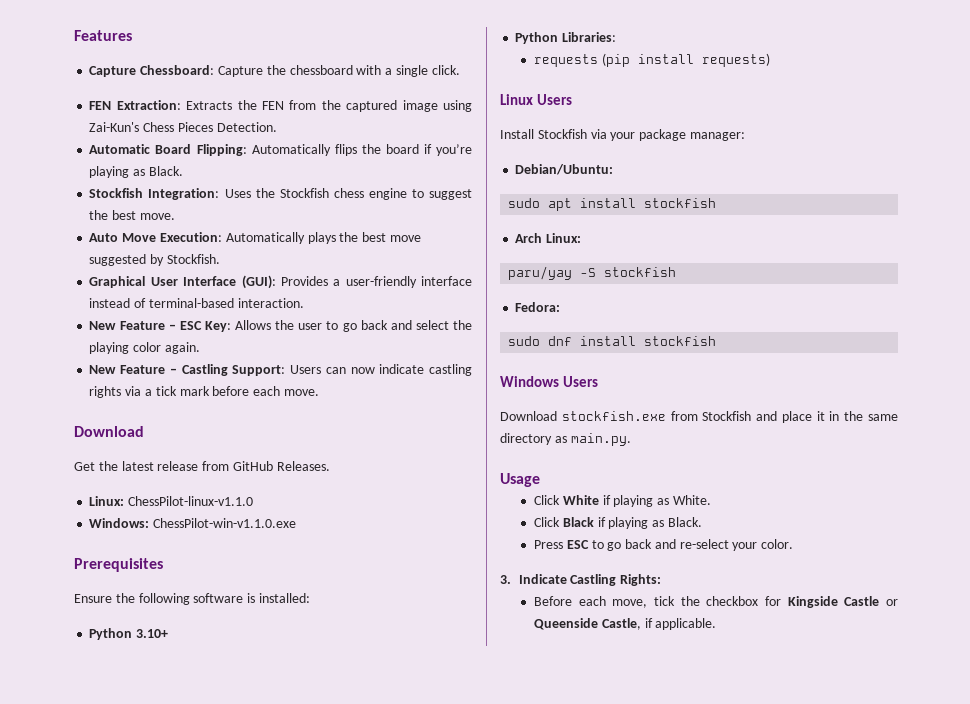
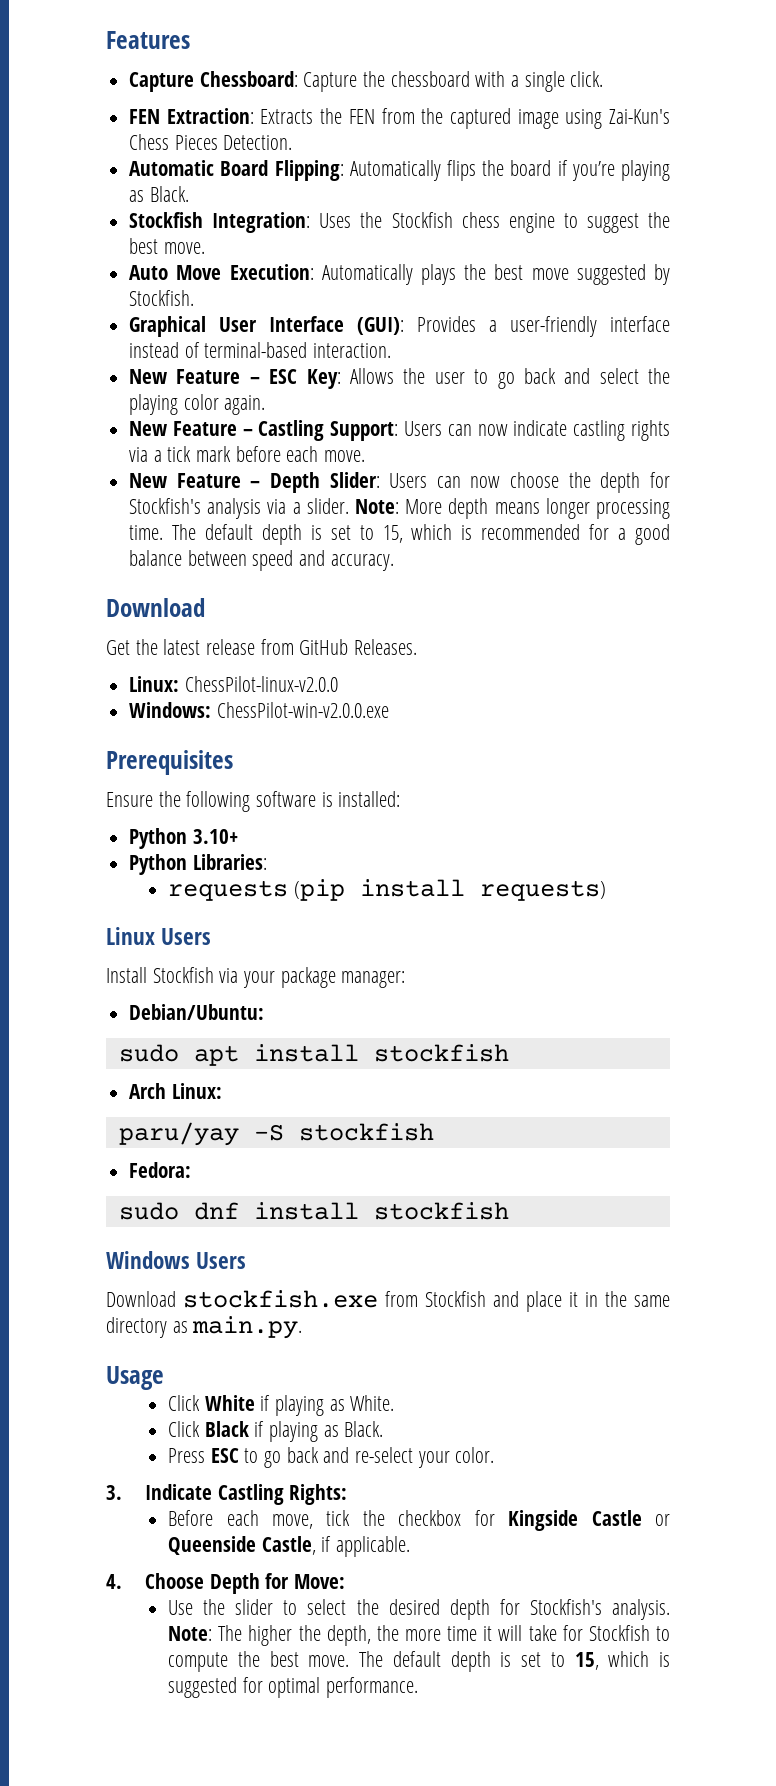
+ New Feature – Depth Slider: Users can now choose the depth for Stockfish's analysis via a slider. Note: More depth means longer processing time. The default depth is set to 15, which is recommended for a good balance between speed and accuracy.
- Linux: ChessPilot-linux-v1.1.0
+ Linux: ChessPilot-linux-v2.0.0
- Windows: ChessPilot-win-v1.1.0.exe
+ Windows: ChessPilot-win-v2.0.0.exe
+ 4. Choose Depth for Move:
+ Use the slider to select the desired depth for Stockfish's analysis. Note: The higher the depth, the more time it will take for Stockfish to compute the best move. The default depth is set to 15, which is suggested for optimal performance.

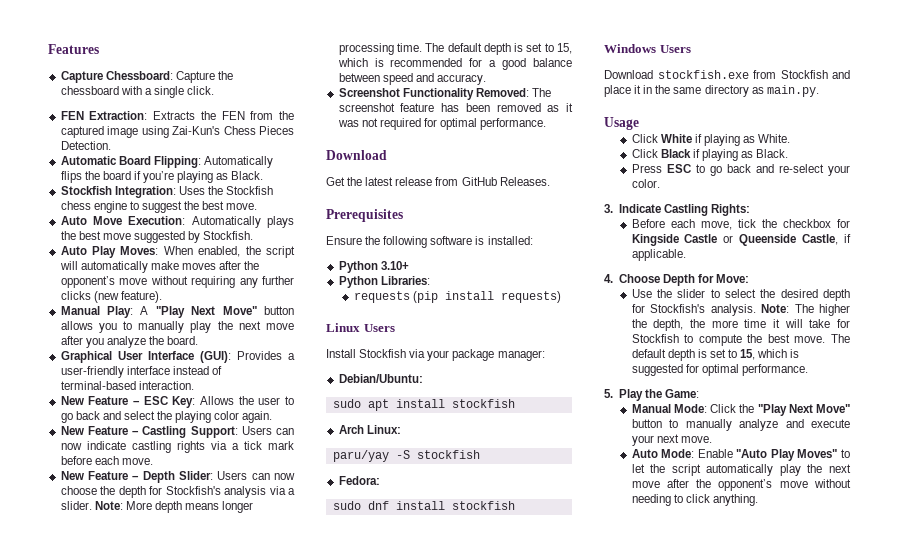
+ Auto Play Moves: When enabled, the script will automatically make moves after the opponent’s move without requiring any further clicks (new feature).
+ Manual Play: A "Play Next Move" button allows you to manually play the next move after you analyze the board.
+ Screenshot Functionality Removed: The screenshot feature has been removed as it was not required for optimal performance.
- Linux: ChessPilot-linux-v2.0.0
- Windows: ChessPilot-win-v2.0.0.exe
+ 5. Play the Game:
+ Manual Mode: Click the "Play Next Move" button to manually analyze and execute your next move.
+ Auto Mode: Enable "Auto Play Moves" to let the script automatically play the next move after the opponent’s move without needing to click anything.

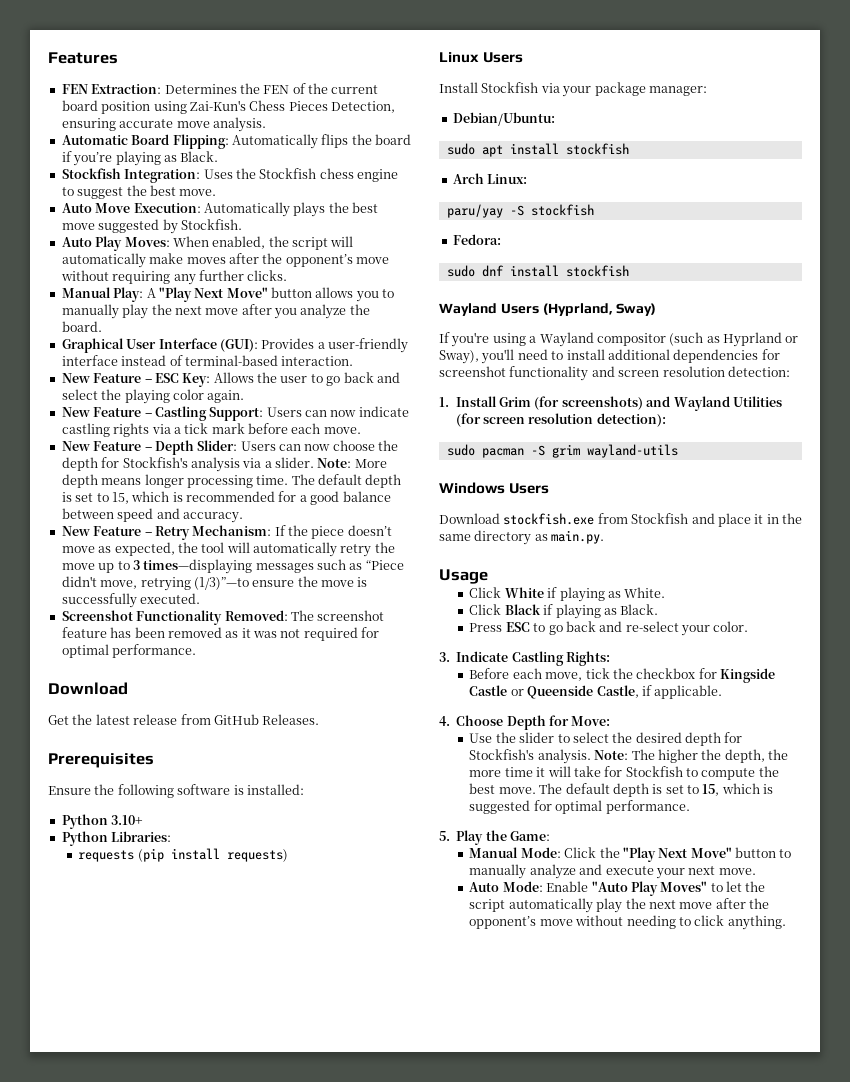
- Capture Chessboard: Capture the chessboard with a single click.
- FEN Extraction: Extracts the FEN from the captured image using Zai-Kun's Chess Pieces Detection.
+ FEN Extraction: Determines the FEN of the current board position using Zai-Kun's Chess Pieces Detection, ensuring accurate move analysis.
- Auto Play Moves: When enabled, the script will automatically make moves after the opponent’s move without requiring any further clicks (new feature).
+ Auto Play Moves: When enabled, the script will automatically make moves after the opponent’s move without requiring any further clicks.
+ New Feature – Retry Mechanism: If the piece doesn’t move as expected, the tool will automatically retry the move up to 3 times—displaying messages such as “Piece didn't move, retrying (1/3)”—to ensure the move is successfully executed.
+ Wayland Users (Hyprland, Sway)
+ If you're using a Wayland compositor (such as Hyprland or Sway), you'll need to install additional dependencies for screenshot functionality and screen resolution detection:
+ 1. Install Grim (for screenshots) and Wayland Utilities (for screen resolution detection):
+ sudo pacman -S grim wayland-utils

